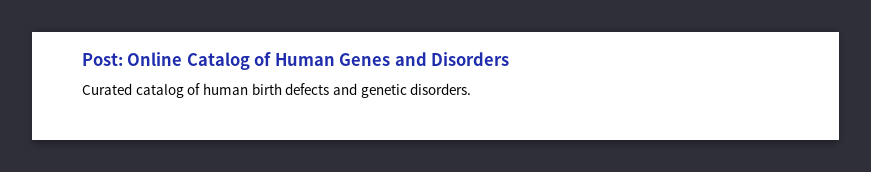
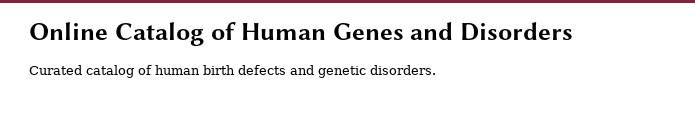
- Post: Online Catalog of Human Genes and Disorders
+ Online Catalog of Human Genes and Disorders

